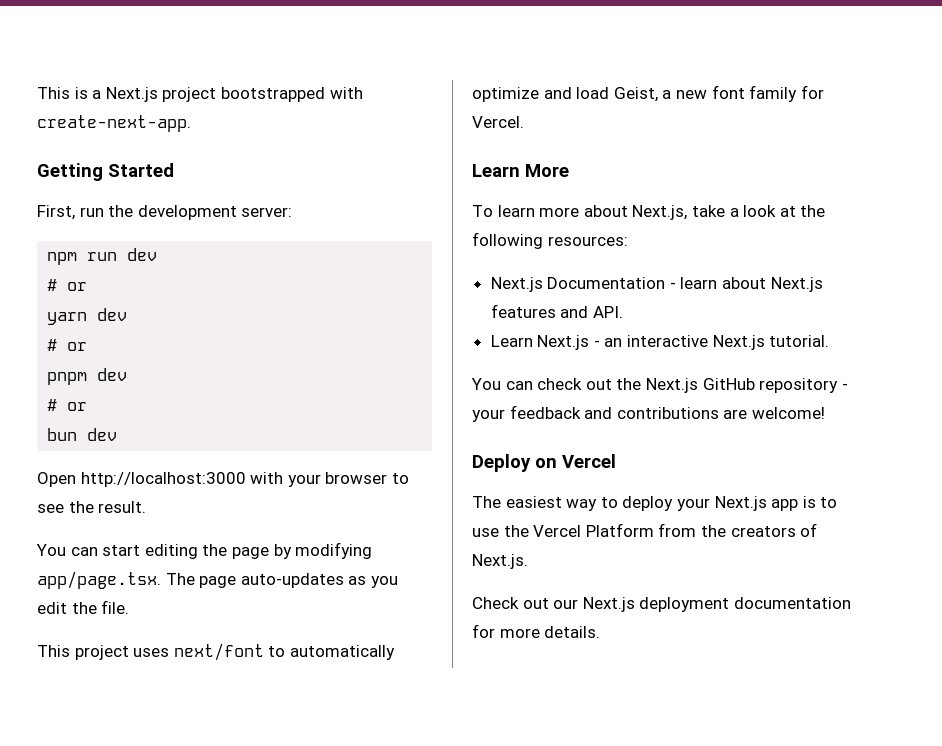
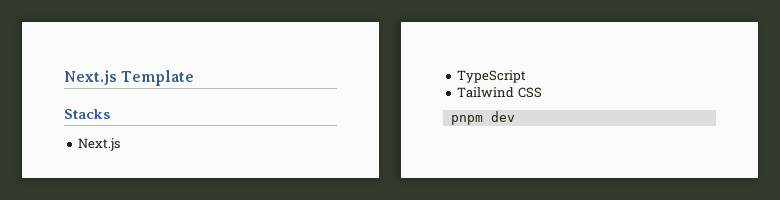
- This is a Next.js project bootstrapped with create-next-app.
- Getting Started
- First, run the development server:
- npm run dev
- # or
- yarn dev
- # or
+ Next.js Template
+ Stacks
+ Next.js
+ TypeScript
+ Tailwind CSS
  pnpm dev
- # or
- bun dev
- Open http://localhost:3000 with your browser to see the result.
- You can start editing the page by modifying app/page.tsx. The page auto-updates as you edit the file.
- This project uses next/font to automatically optimize and load Geist, a new font family for Vercel.
- Learn More
- To learn more about Next.js, take a look at the following resources:
- Next.js Documentation - learn about Next.js features and API.
- Learn Next.js - an interactive Next.js tutorial.
- You can check out the Next.js GitHub repository - your feedback and contributions are welcome!
- Deploy on Vercel
- The easiest way to deploy your Next.js app is to use the Vercel Platform from the creators of Next.js.
- Check out our Next.js deployment documentation for more details.

